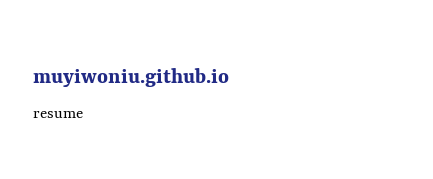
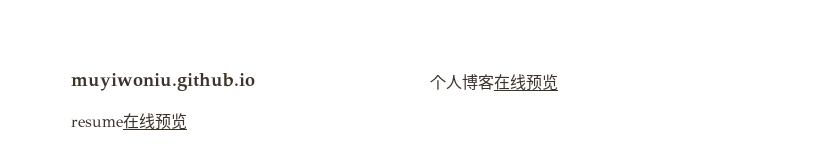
- resume
+ resume在线预览
+ 个人博客在线预览

